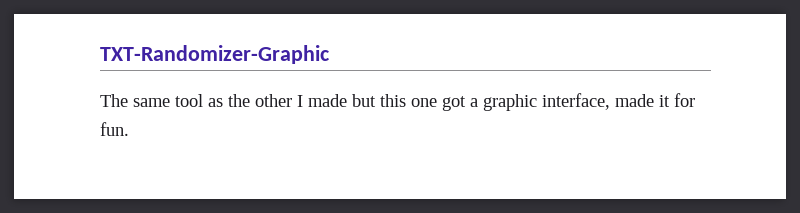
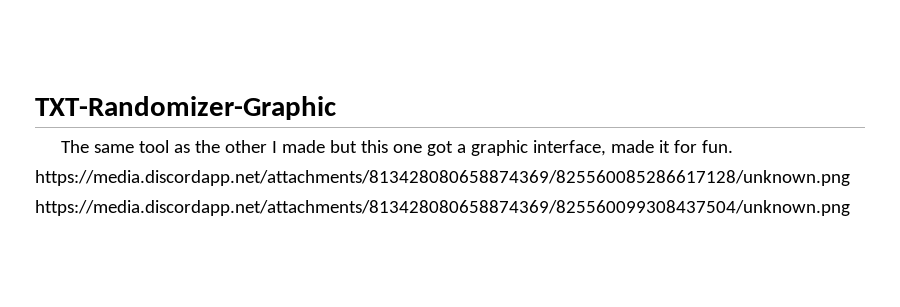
+ https://media.discordapp.net/attachments/813428080658874369/825560085286617128/unknown.png
+ https://media.discordapp.net/attachments/813428080658874369/825560099308437504/unknown.png

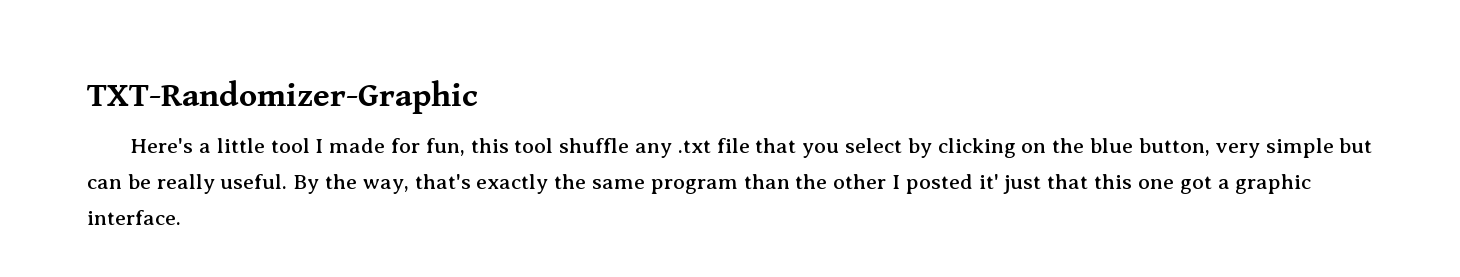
- The same tool as the other I made but this one got a graphic interface, made it for fun.
- https://media.discordapp.net/attachments/813428080658874369/825560085286617128/unknown.png
- https://media.discordapp.net/attachments/813428080658874369/825560099308437504/unknown.png
+ Here's a little tool I made for fun, this tool shuffle any .txt file that you select by clicking on the blue button, very simple but can be really useful. By the way, that's exactly the same program than the other I posted it' just that this one got a graphic interface.

